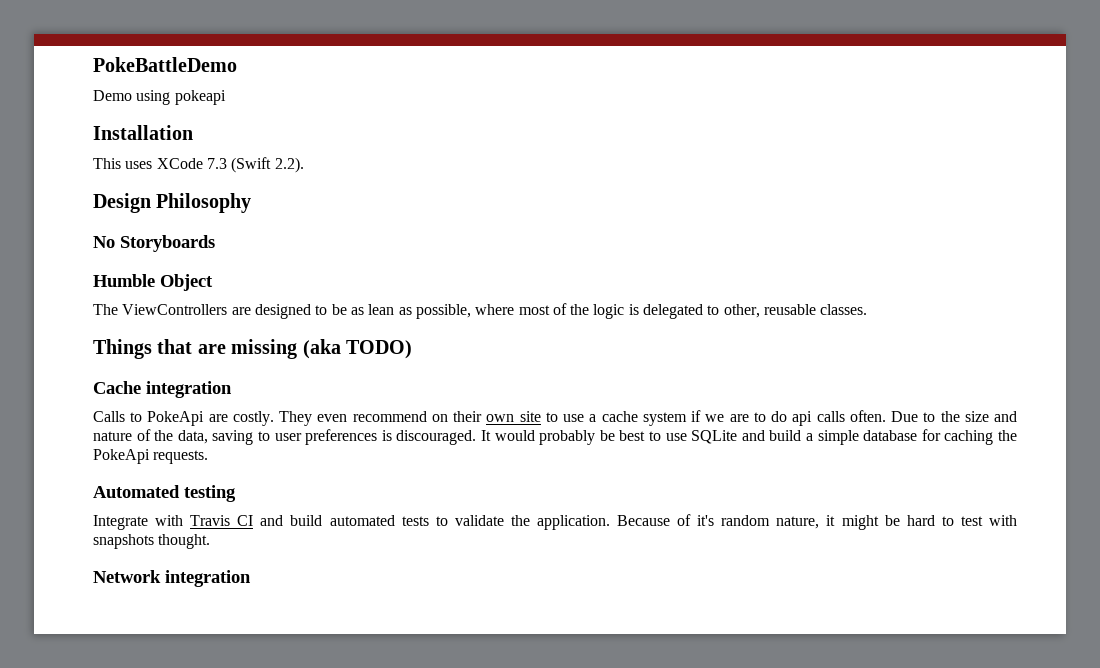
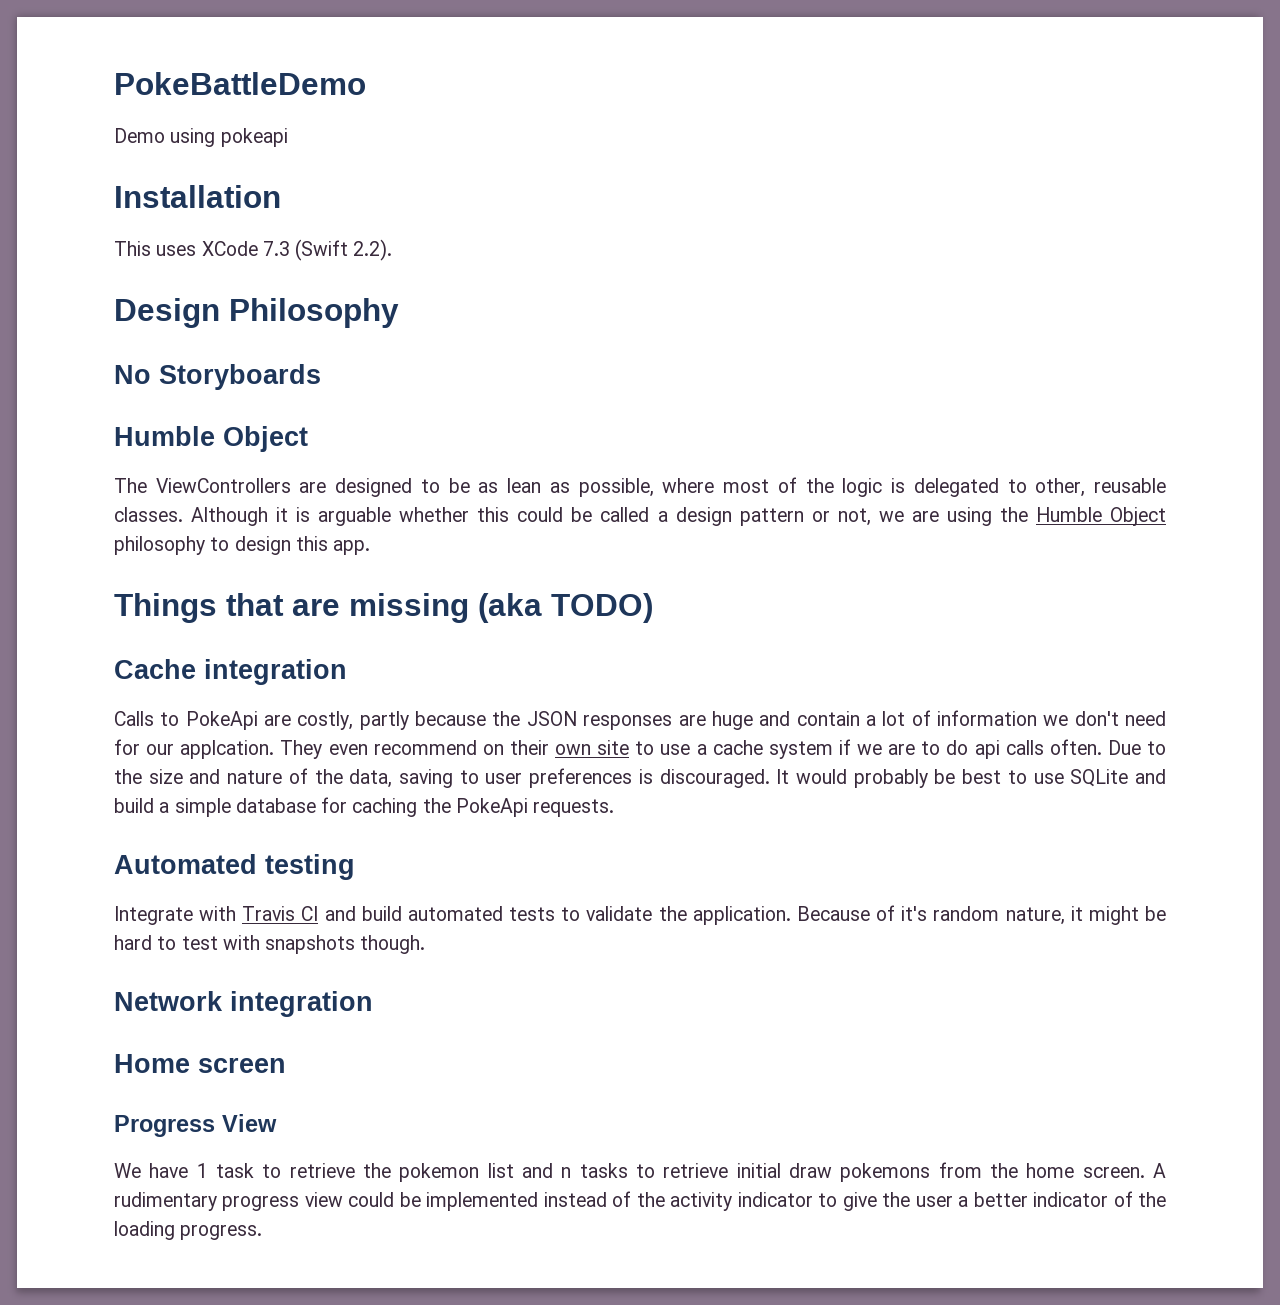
+ Although it is arguable whether this could be called a design pattern or not, we are using the Humble Object philosophy to design this app.
- Calls to PokeApi are costly.
+ Calls to PokeApi are costly, partly because the JSON responses are huge and contain a lot of information we don't need for our applcation.
- Because of it's random nature, it might be hard to test with snapshots thought.
+ Because of it's random nature, it might be hard to test with snapshots though.
+ Home screen
+ Progress View
+ We have 1 task to retrieve the pokemon list and n tasks to retrieve initial draw pokemons from the home screen. A rudimentary progress view could be implemented instead of the activity indicator to give the user a better indicator of the loading progress.

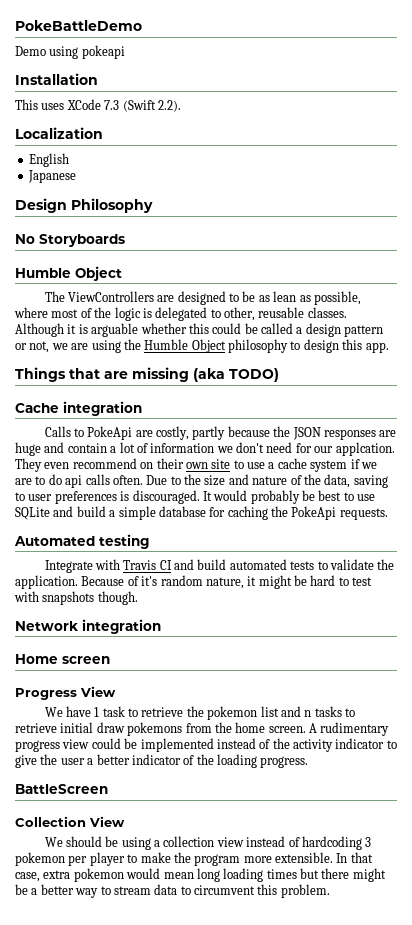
+ Localization
+ English
+ Japanese
+ BattleScreen
+ Collection View
+ We should be using a collection view instead of hardcoding 3 pokemon per player to make the program more extensible. In that case, extra pokemon would mean long loading times but there might be a better way to stream data to circumvent this problem.

